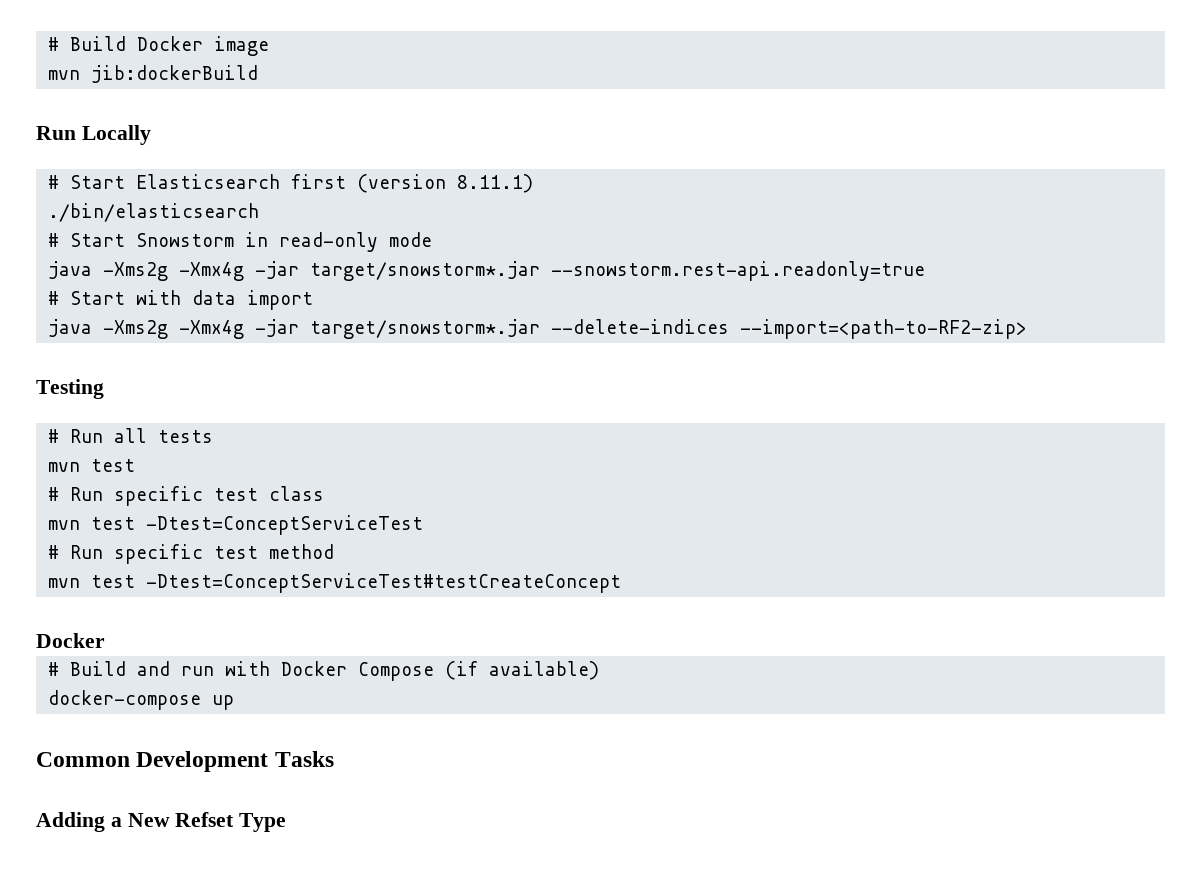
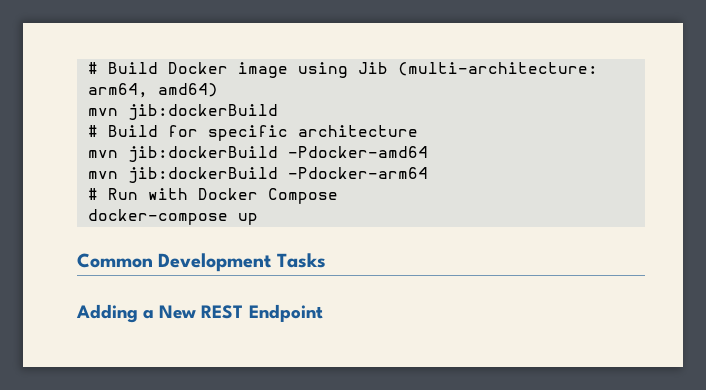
- # Build Docker image
+ # Build Docker image using Jib (multi-architecture: arm64, amd64)
  mvn jib:dockerBuild
- Run Locally
- # Start Elasticsearch first (version 8.11.1)
- ./bin/elasticsearch
- # Start Snowstorm in read-only mode
- java -Xms2g -Xmx4g -jar target/snowstorm*.jar --snowstorm.rest-api.readonly=true
- # Start with data import
- java -Xms2g -Xmx4g -jar target/snowstorm*.jar --delete-indices --import=<path-to-RF2-zip>
- Testing
- # Run all tests
- mvn test
- # Run specific test class
- mvn test -Dtest=ConceptServiceTest
- # Run specific test method
- mvn test -Dtest=ConceptServiceTest#testCreateConcept
- Docker
- # Build and run with Docker Compose (if available)
+ # Build for specific architecture
+ mvn jib:dockerBuild -Pdocker-amd64
+ mvn jib:dockerBuild -Pdocker-arm64
+ # Run with Docker Compose
- Adding a New Refset Type
+ Adding a New REST Endpoint

